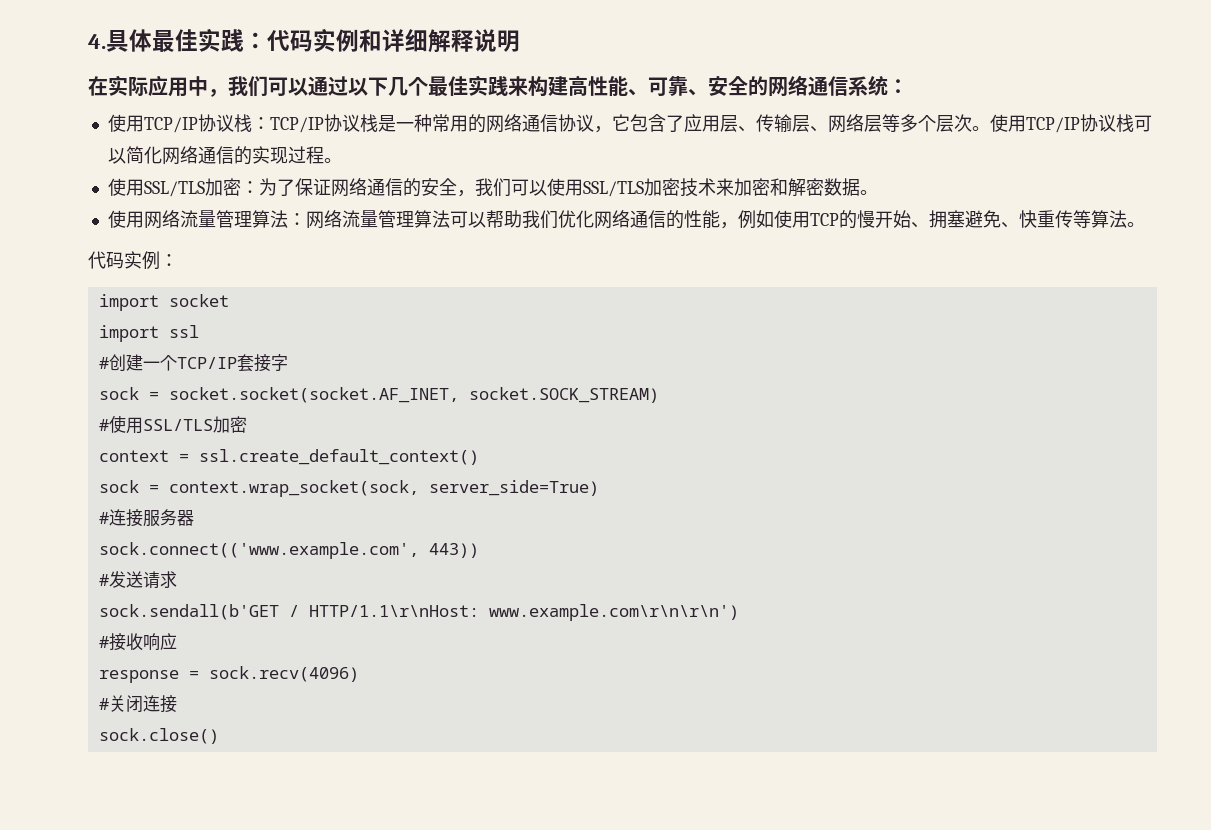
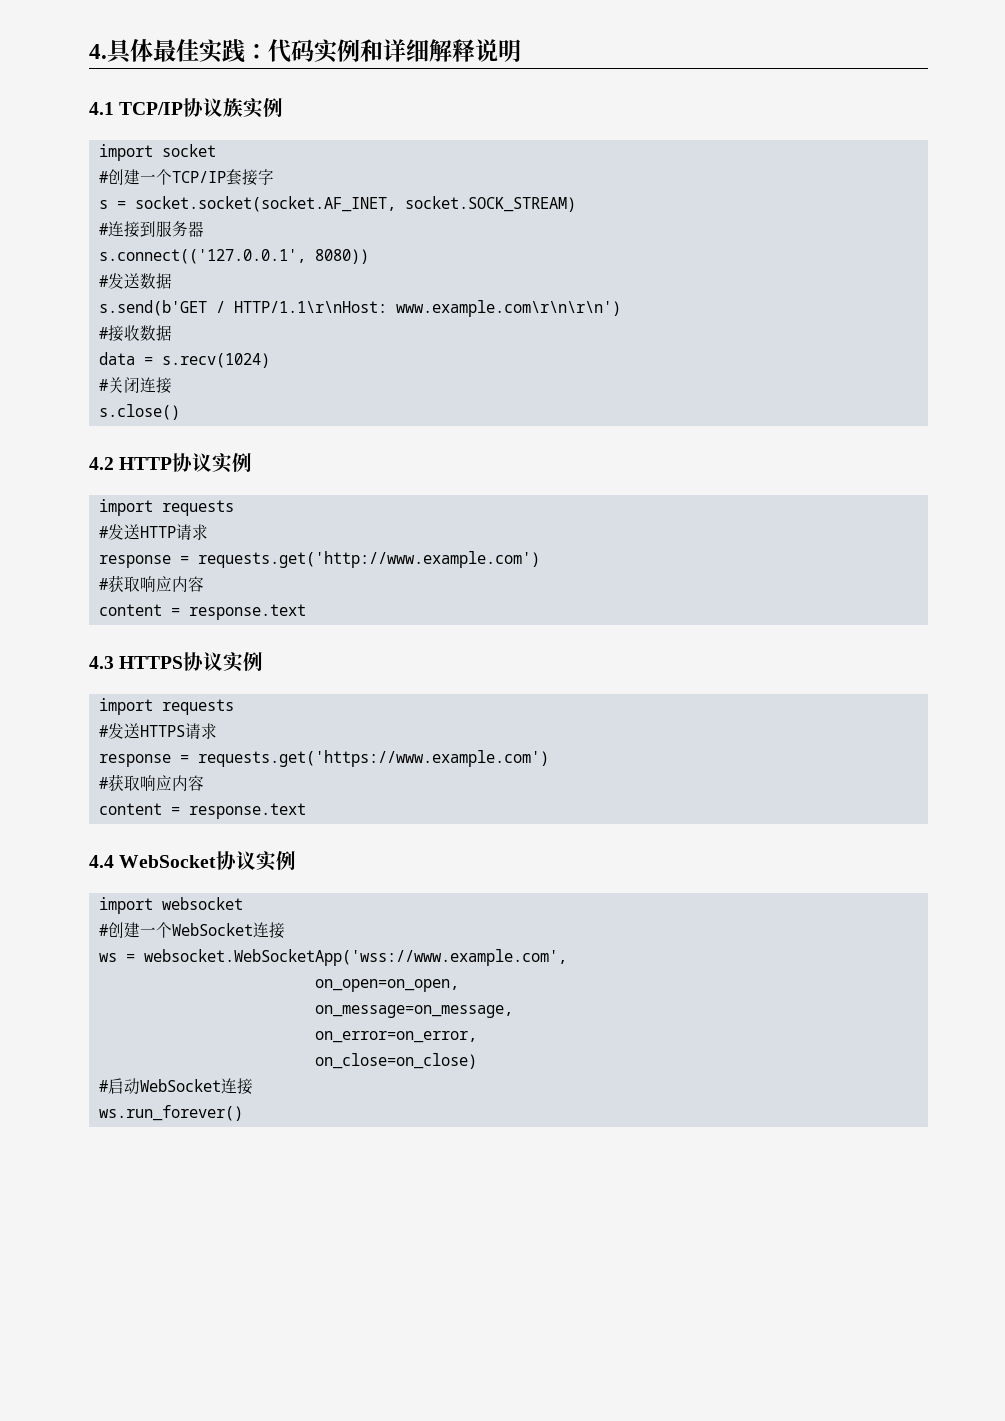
- 在实际应用中，我们可以通过以下几个最佳实践来构建高性能、可靠、安全的网络通信系统：
- 使用TCP/IP协议栈：TCP/IP协议栈是一种常用的网络通信协议，它包含了应用层、传输层、网络层等多个层次。使用TCP/IP协议栈可以简化网络通信的实现过程。
- 使用SSL/TLS加密：为了保证网络通信的安全，我们可以使用SSL/TLS加密技术来加密和解密数据。
- 使用网络流量管理算法：网络流量管理算法可以帮助我们优化网络通信的性能，例如使用TCP的慢开始、拥塞避免、快重传等算法。
- 代码实例：
+ 4.1 TCP/IP协议族实例
- import ssl
- sock = socket.socket(socket.AF_INET, socket.SOCK_STREAM)
+ s = socket.socket(socket.AF_INET, socket.SOCK_STREAM)
- #使用SSL/TLS加密
- context = ssl.create_default_context()
- sock = context.wrap_socket(sock, server_side=True)
- #连接服务器
+ #连接到服务器
- sock.connect(('www.example.com', 443))
- #发送请求
- sock.sendall(b'GET / HTTP/1.1\r\nHost: www.example.com\r\n\r\n')
+ s.connect(('127.0.0.1', 8080))
+ #发送数据
+ s.send(b'GET / HTTP/1.1\r\nHost: www.example.com\r\n\r\n')
- #接收响应
- response = sock.recv(4096)
+ #接收数据
+ data = s.recv(1024)
- sock.close()
+ s.close()
+ 4.2 HTTP协议实例
+ import requests
+ #发送HTTP请求
+ response = requests.get('http://www.example.com')
+ #获取响应内容
+ content = response.text
+ 4.3 HTTPS协议实例
+ import requests
+ #发送HTTPS请求
+ response = requests.get('https://www.example.com')
+ #获取响应内容
+ content = response.text
+ 4.4 WebSocket协议实例
+ import websocket
+ #创建一个WebSocket连接
+ ws = websocket.WebSocketApp('wss://www.example.com',
+ on_open=on_open,
+ on_message=on_message,
+ on_error=on_error,
+ on_close=on_close)
+ #启动WebSocket连接
+ ws.run_forever()

